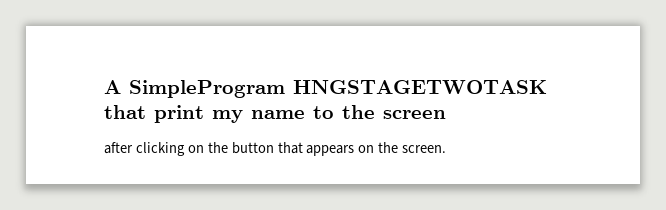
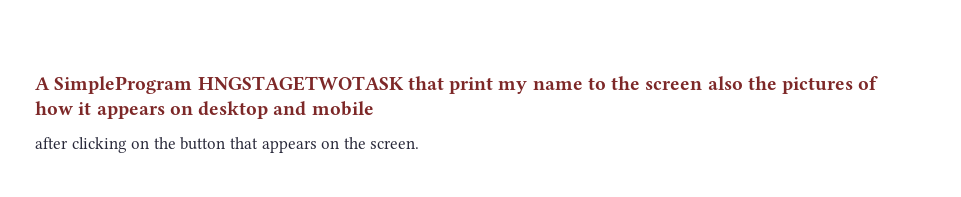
- A SimpleProgram HNGSTAGETWOTASK that print my name to the screen
+ A SimpleProgram HNGSTAGETWOTASK that print my name to the screen also the pictures of how it appears on desktop and mobile

